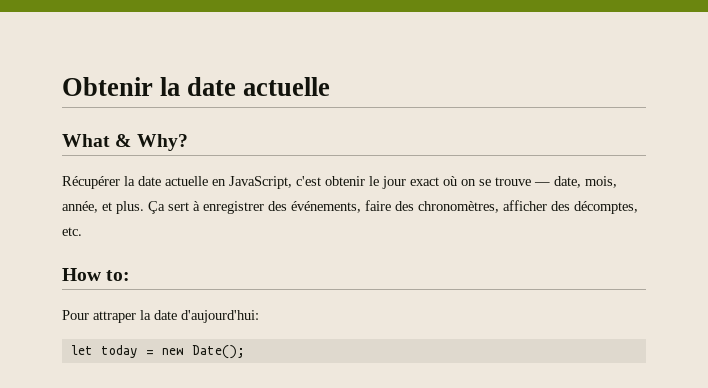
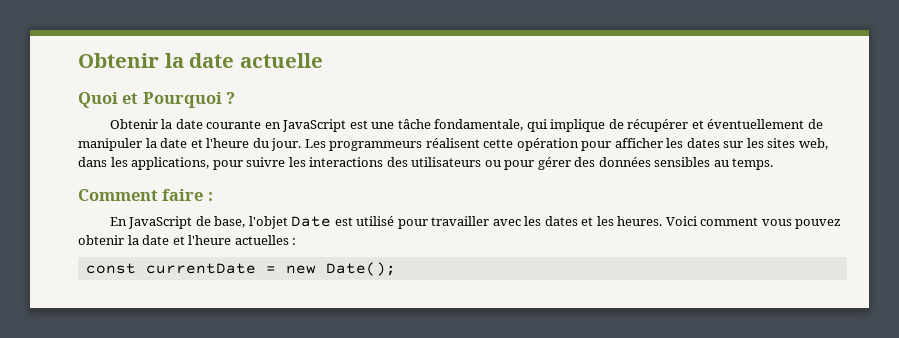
- What & Why?
- Récupérer la date actuelle en JavaScript, c'est obtenir le jour exact où on se trouve — date, mois, année, et plus. Ça sert à enregistrer des événements, faire des chronomètres, afficher des décomptes, etc.
- How to:
- Pour attraper la date d'aujourd'hui:
- let today = new Date();
+ Quoi et Pourquoi ?
+ Obtenir la date courante en JavaScript est une tâche fondamentale, qui implique de récupérer et éventuellement de manipuler la date et l'heure du jour. Les programmeurs réalisent cette opération pour afficher les dates sur les sites web, dans les applications, pour suivre les interactions des utilisateurs ou pour gérer des données sensibles au temps.
+ Comment faire :
+ En JavaScript de base, l'objet Date est utilisé pour travailler avec les dates et les heures. Voici comment vous pouvez obtenir la date et l'heure actuelles :
+ const currentDate = new Date();

